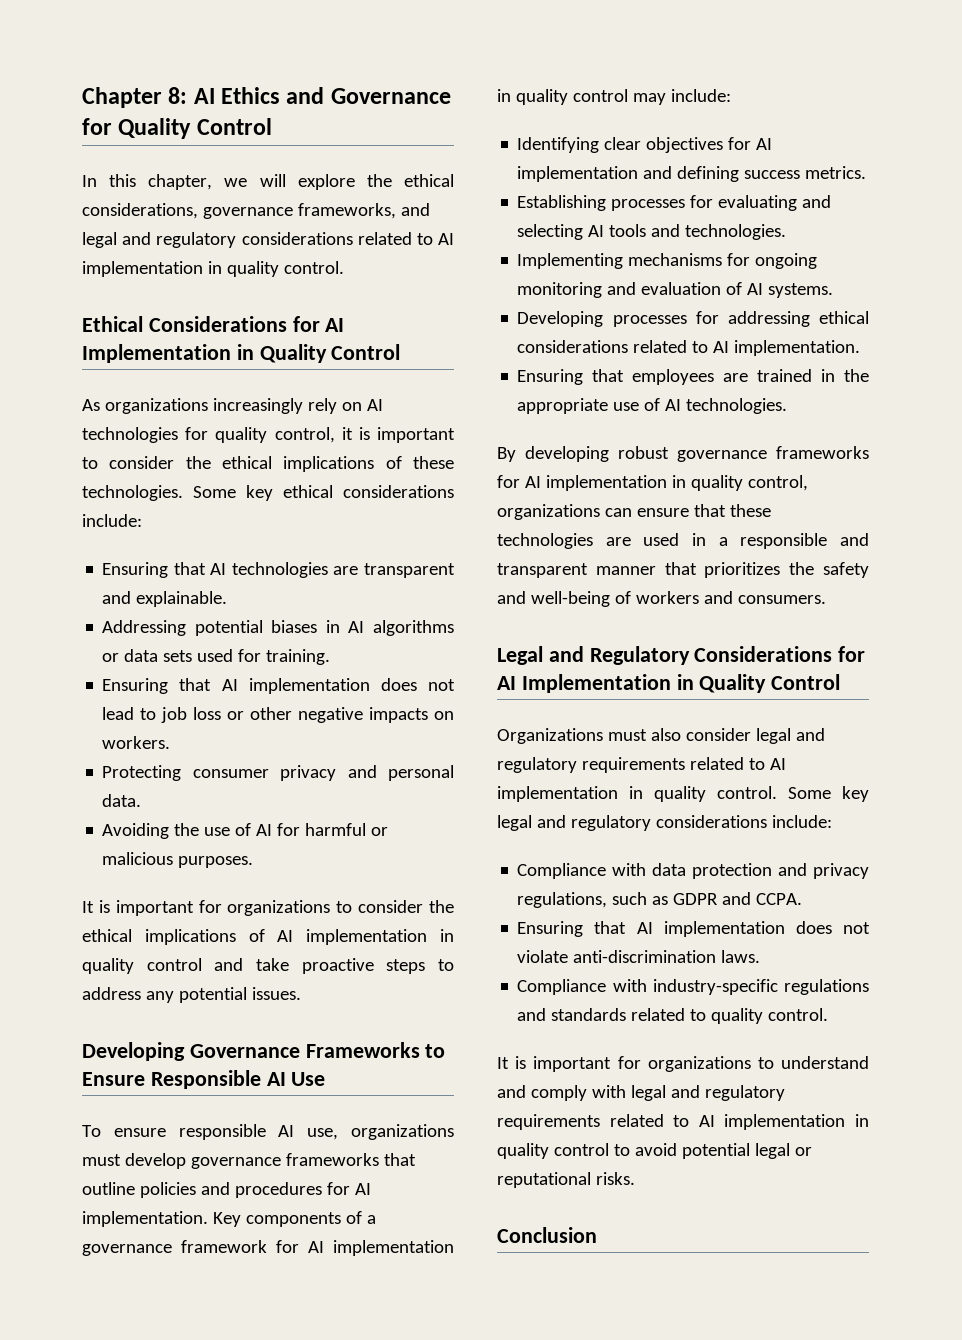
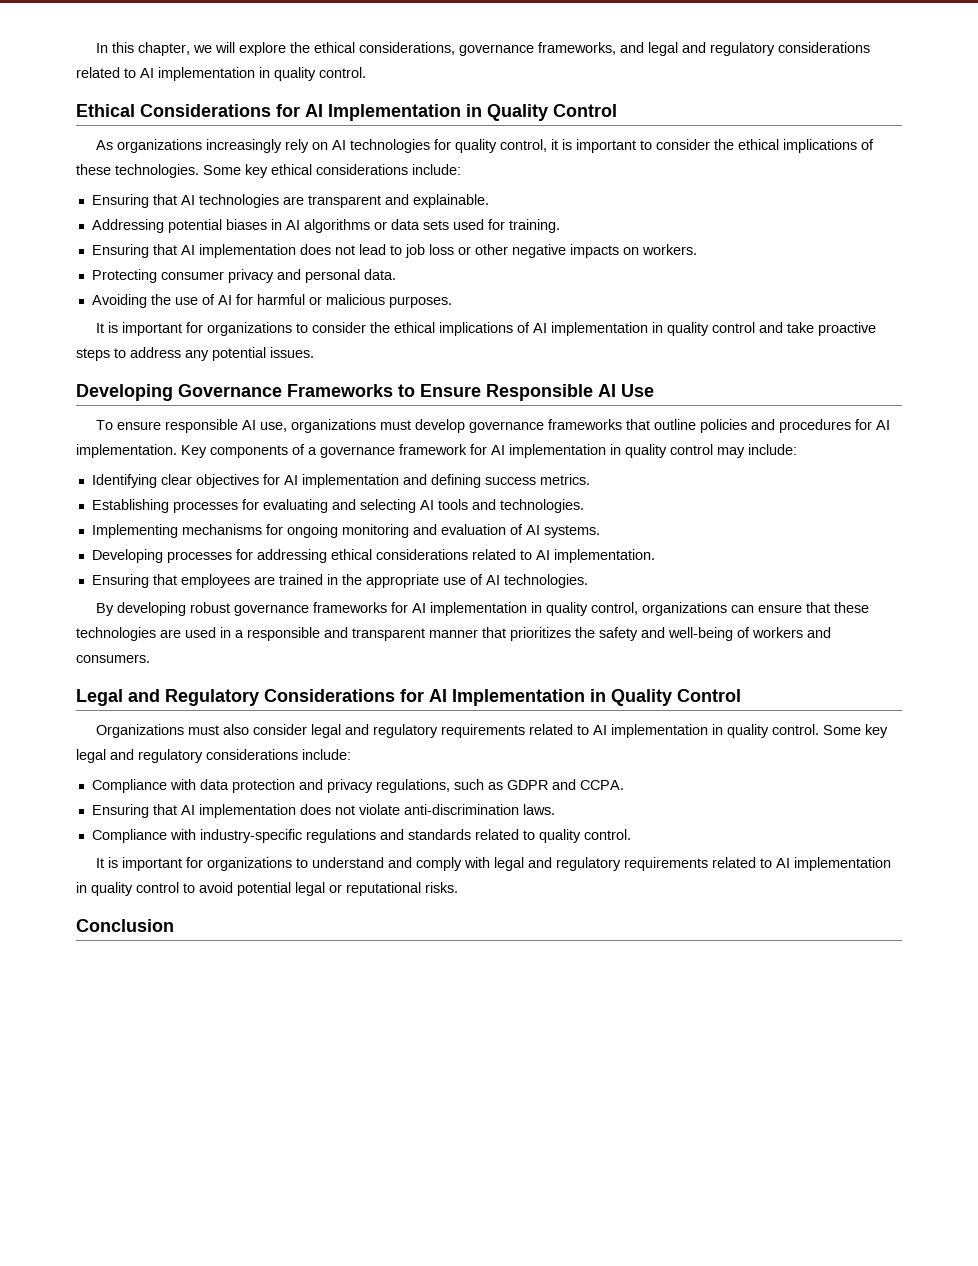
- Chapter 8: AI Ethics and Governance for Quality Control

